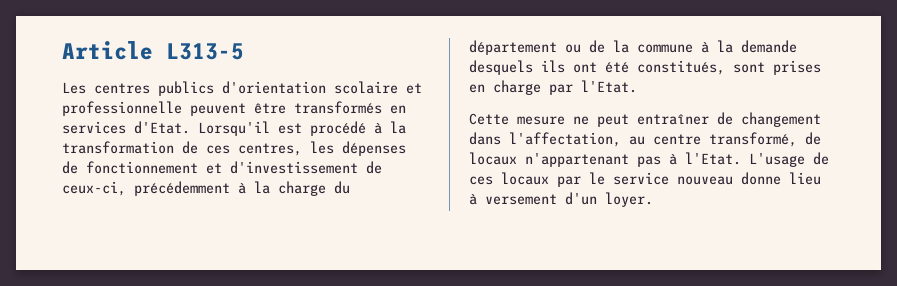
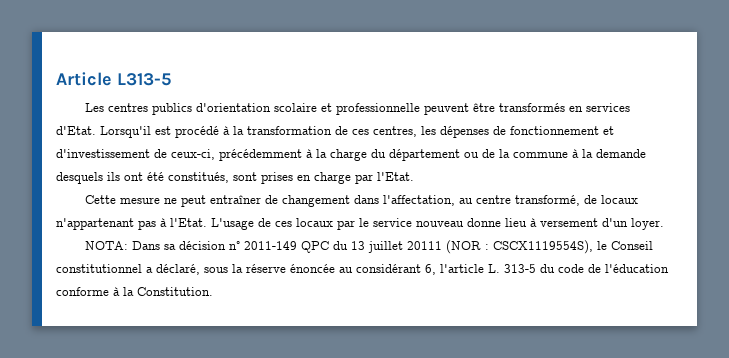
+ NOTA: Dans sa décision n° 2011-149 QPC du 13 juillet 20111 (NOR : CSCX1119554S), le Conseil constitutionnel a déclaré, sous la réserve énoncée au considérant 6, l'article L. 313-5 du code de l'éducation conforme à la Constitution.

